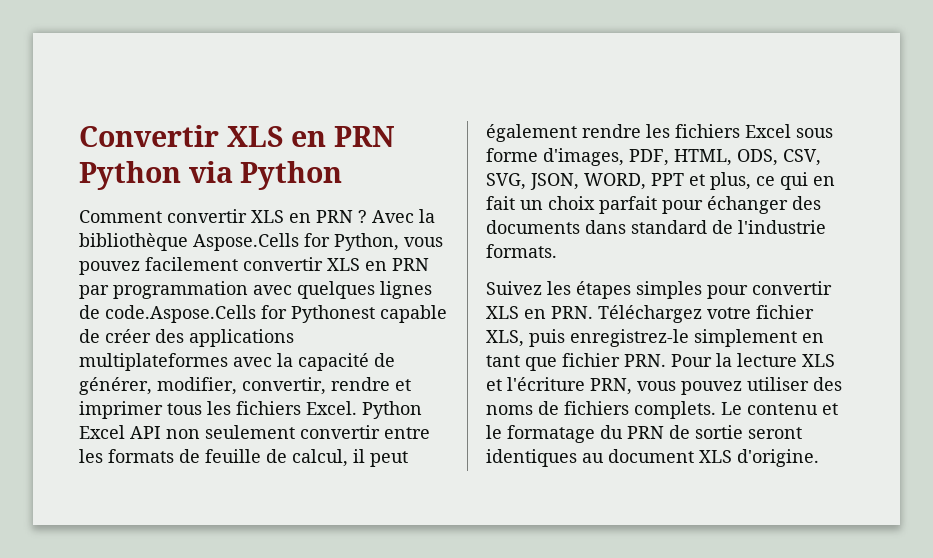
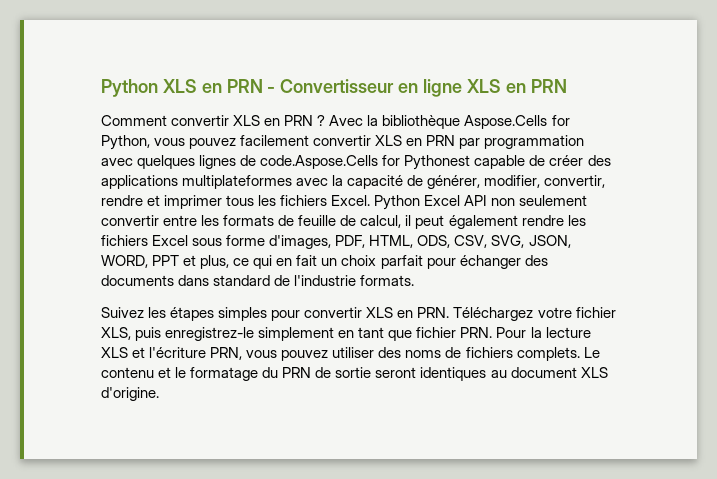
- Convertir XLS en PRN Python via Python
+ Python XLS en PRN - Convertisseur en ligne XLS en PRN

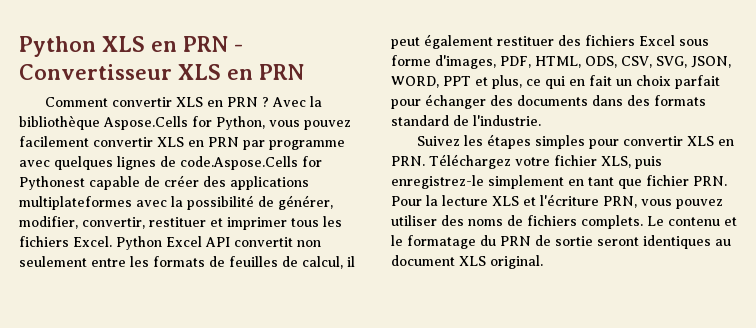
- Python XLS en PRN - Convertisseur en ligne XLS en PRN
+ Python XLS en PRN - Convertisseur XLS en PRN
- Avec la bibliothèque Aspose.Cells for Python, vous pouvez facilement convertir XLS en PRN par programmation avec quelques lignes de code.Aspose.Cells for Pythonest capable de créer des applications multiplateformes avec la capacité de générer, modifier, convertir, rendre et imprimer tous les fichiers Excel.
+ Avec la bibliothèque Aspose.Cells for Python, vous pouvez facilement convertir XLS en PRN par programme avec quelques lignes de code.Aspose.Cells for Pythonest capable de créer des applications multiplateformes avec la possibilité de générer, modifier, convertir, restituer et imprimer tous les fichiers Excel.
- Python Excel API non seulement convertir entre les formats de feuille de calcul, il peut également rendre les fichiers Excel sous forme d'images, PDF, HTML, ODS, CSV, SVG, JSON, WORD, PPT et plus, ce qui en fait un choix parfait pour échanger des documents dans standard de l'industrie formats.
+ Python Excel API convertit non seulement entre les formats de feuilles de calcul, il peut également restituer des fichiers Excel sous forme d'images, PDF, HTML, ODS, CSV, SVG, JSON, WORD, PPT et plus, ce qui en fait un choix parfait pour échanger des documents dans des formats standard de l'industrie.
- Le contenu et le formatage du PRN de sortie seront identiques au document XLS d'origine.
+ Le contenu et le formatage du PRN de sortie seront identiques au document XLS original.

